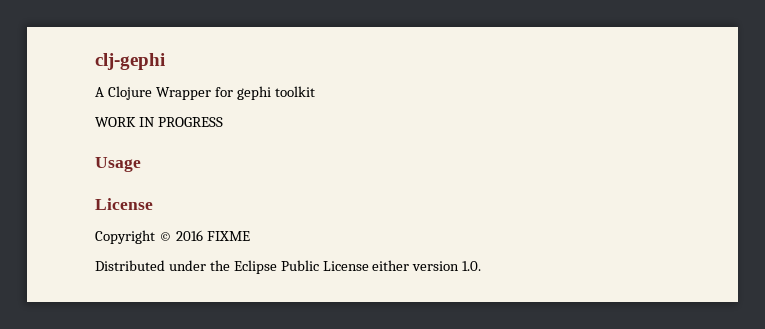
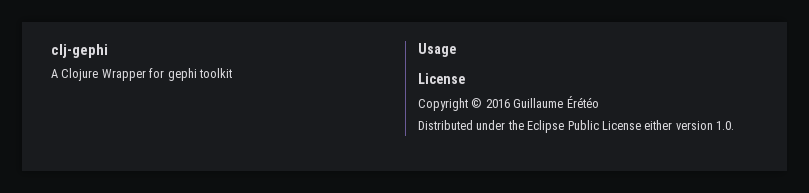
- WORK IN PROGRESS
- Copyright © 2016 FIXME
+ Copyright © 2016 Guillaume Érétéo

